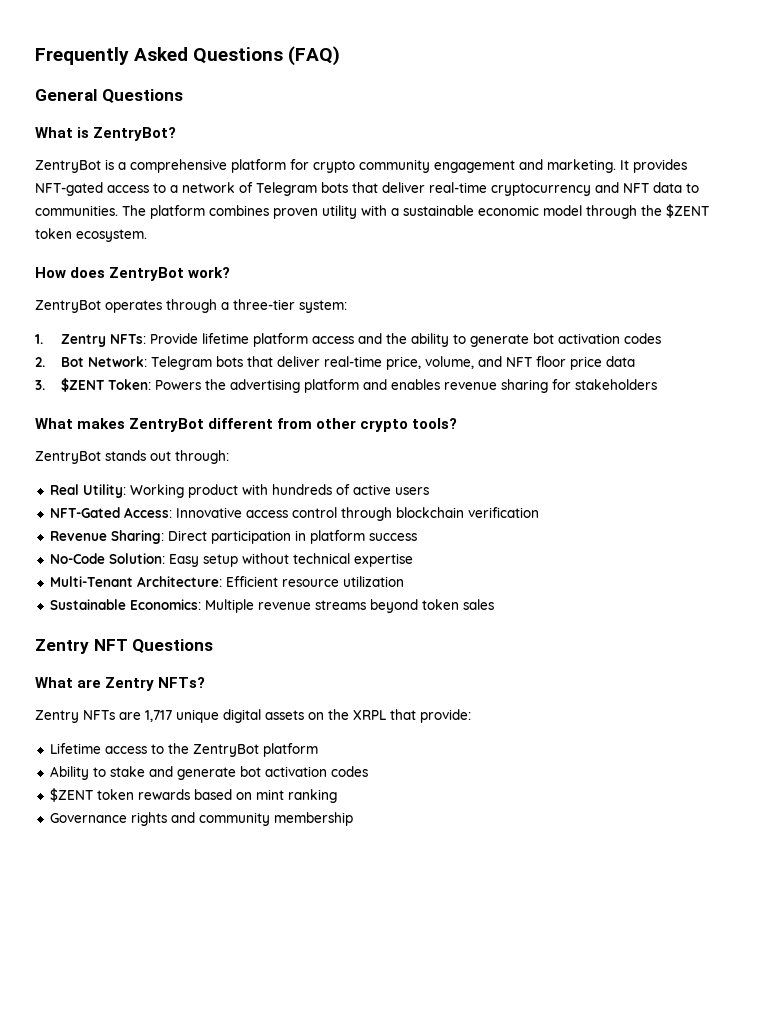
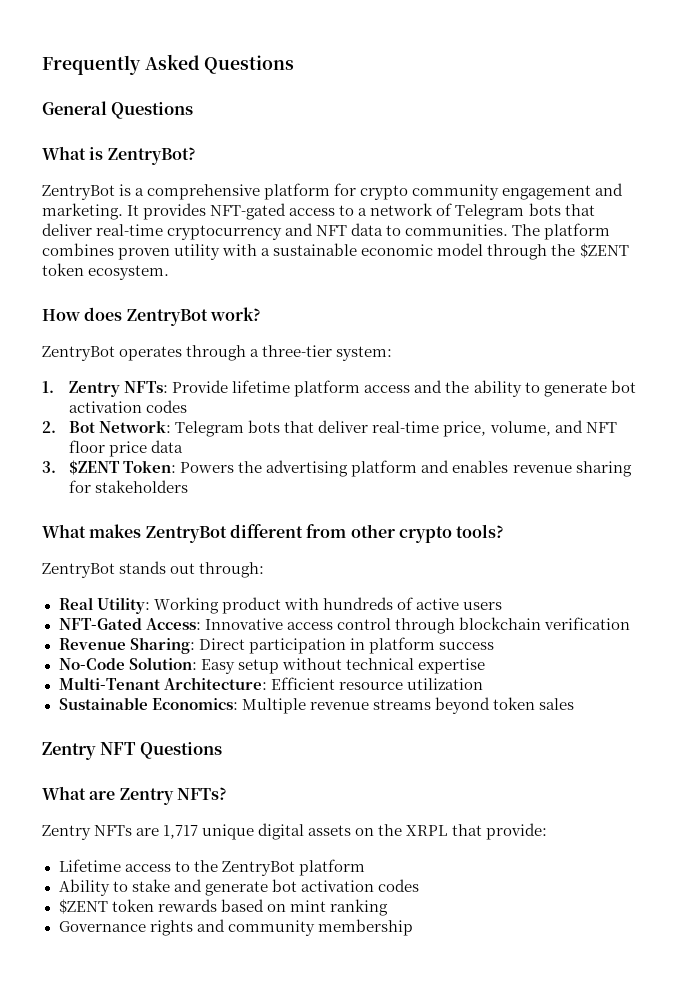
- Frequently Asked Questions (FAQ)
+ Frequently Asked Questions

